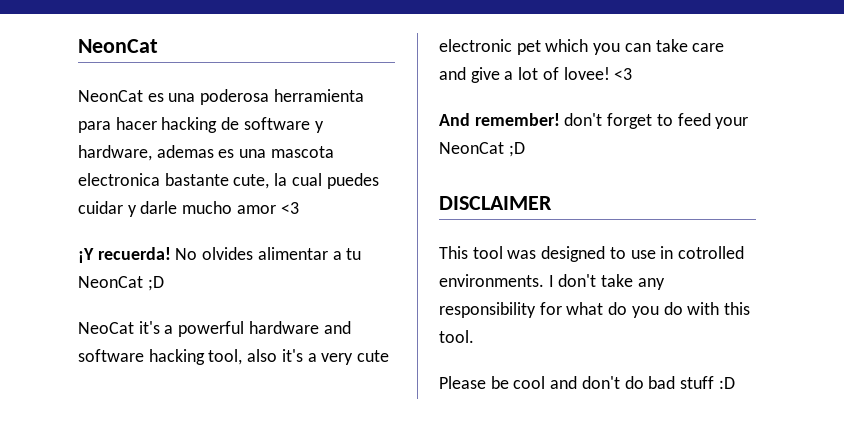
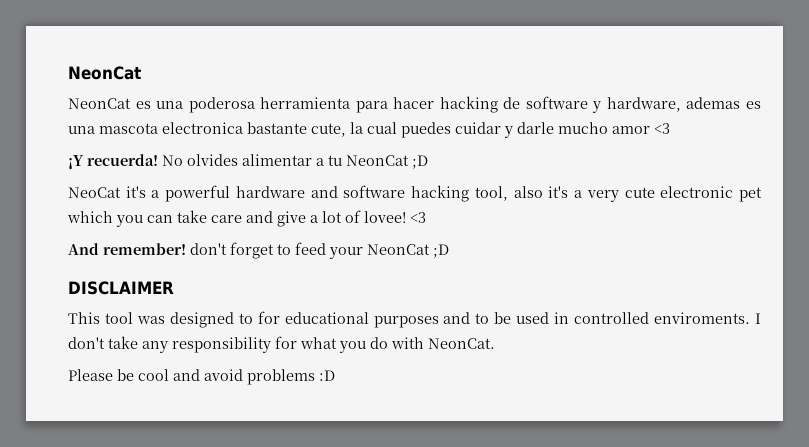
- This tool was designed to use in cotrolled environments.
+ This tool was designed to for educational purposes and to be used in controlled enviroments.
- I don't take any responsibility for what do you do with this tool.
+ I don't take any responsibility for what you do with NeonCat.
- Please be cool and don't do bad stuff :D
+ Please be cool and avoid problems :D

